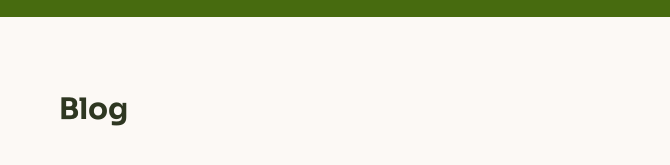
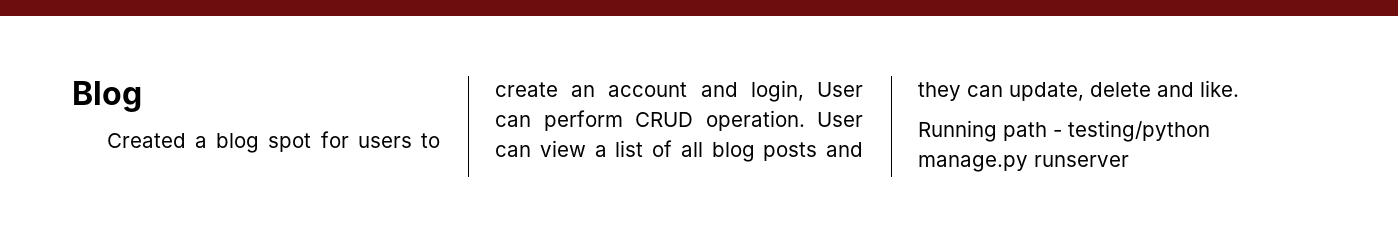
+ Created a blog spot for users to create an account and login, User can perform CRUD operation. User can view a list of all blog posts and they can update, delete and like.
+ Running path - testing/python manage.py runserver

